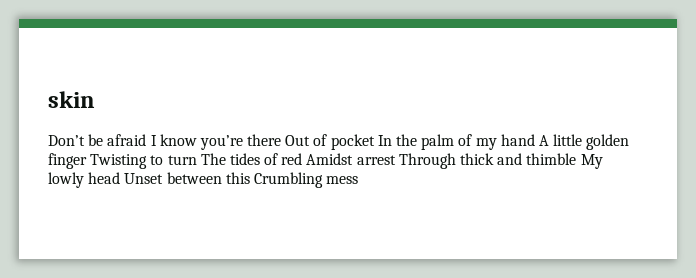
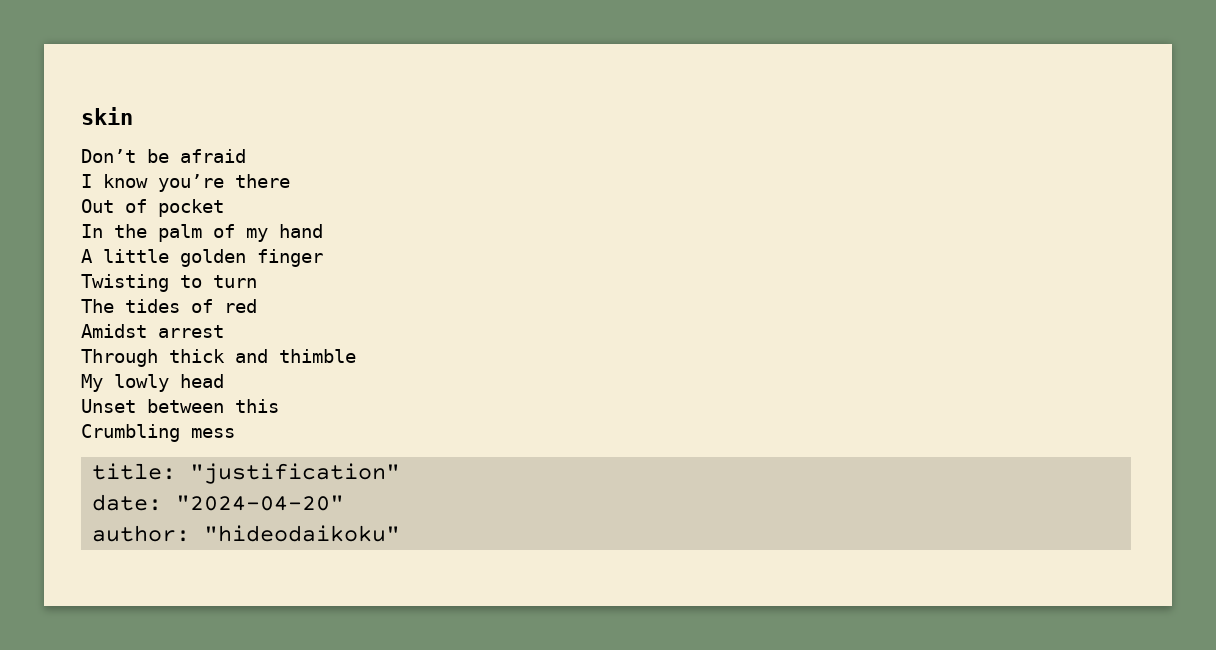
- Don’t be afraid I know you’re there Out of pocket In the palm of my hand A little golden finger Twisting to turn The tides of red Amidst arrest Through thick and thimble My lowly head Unset between this Crumbling mess
+ Don’t be afraid
+ I know you’re there
+ Out of pocket
+ In the palm of my hand
+ A little golden finger
+ Twisting to turn
+ The tides of red
+ Amidst arrest
+ Through thick and thimble
+ My lowly head
+ Unset between this
+ Crumbling mess
+ title: "justification"
+ date: "2024-04-20"
+ author: "hideodaikoku"

